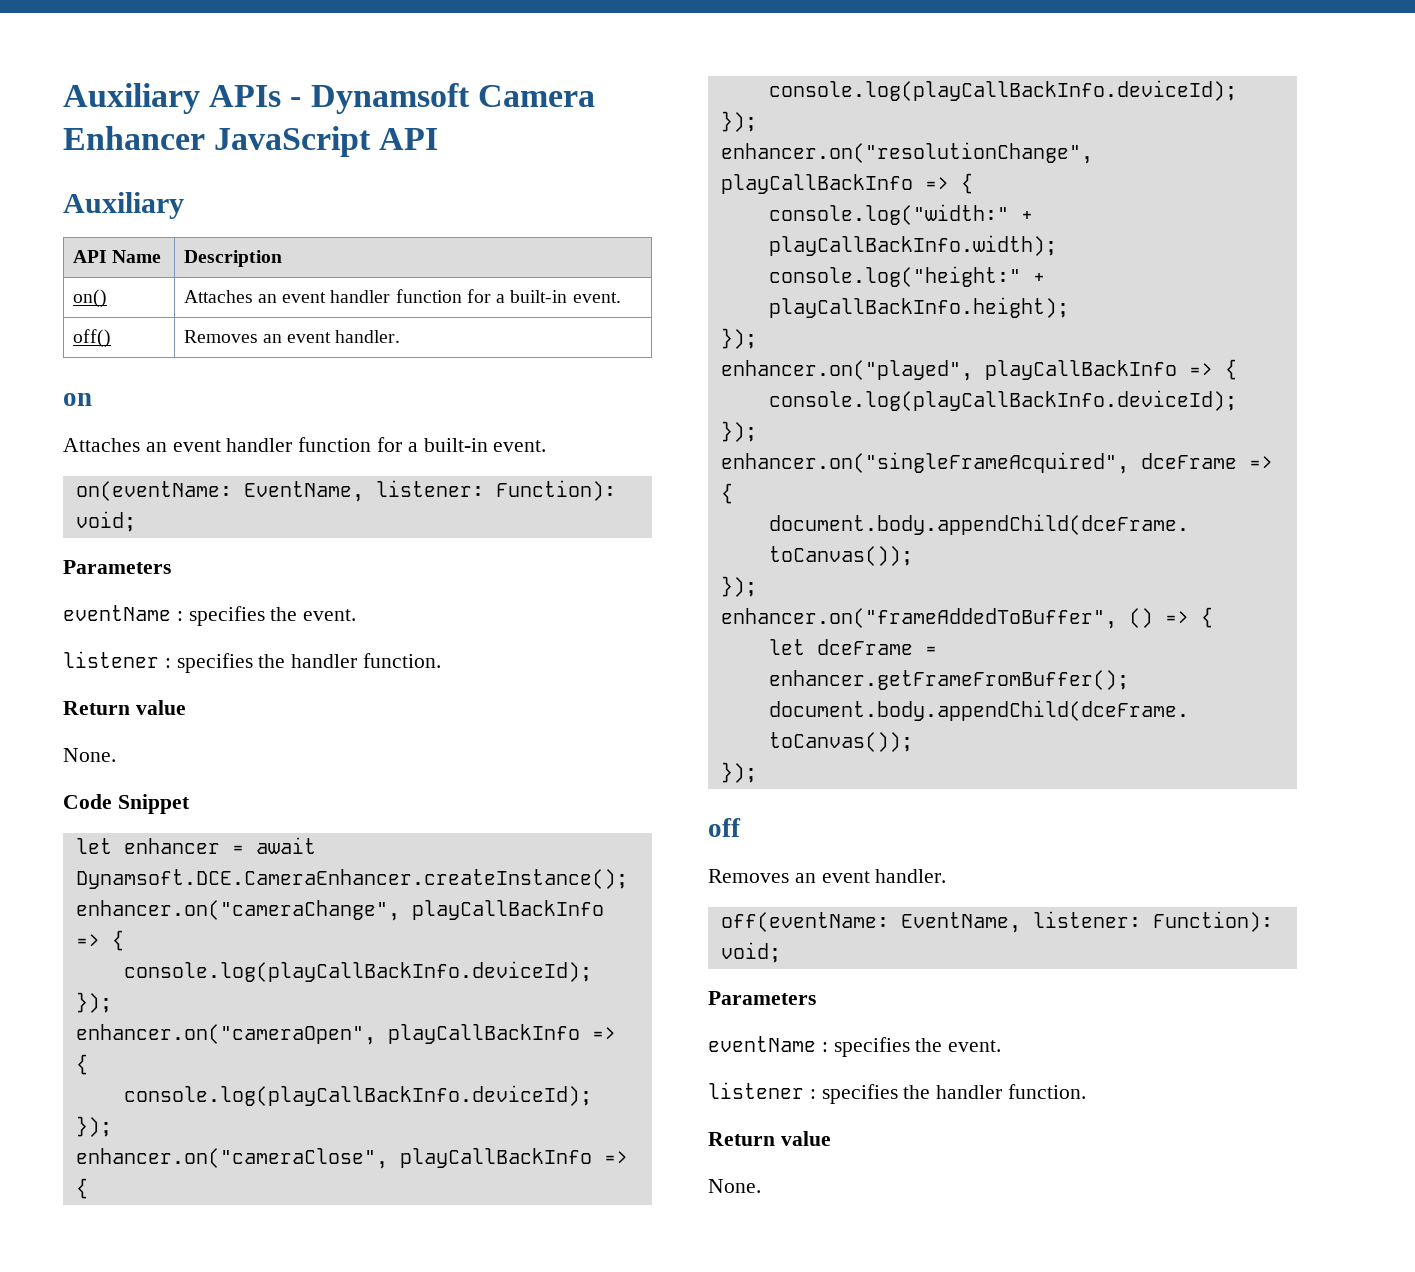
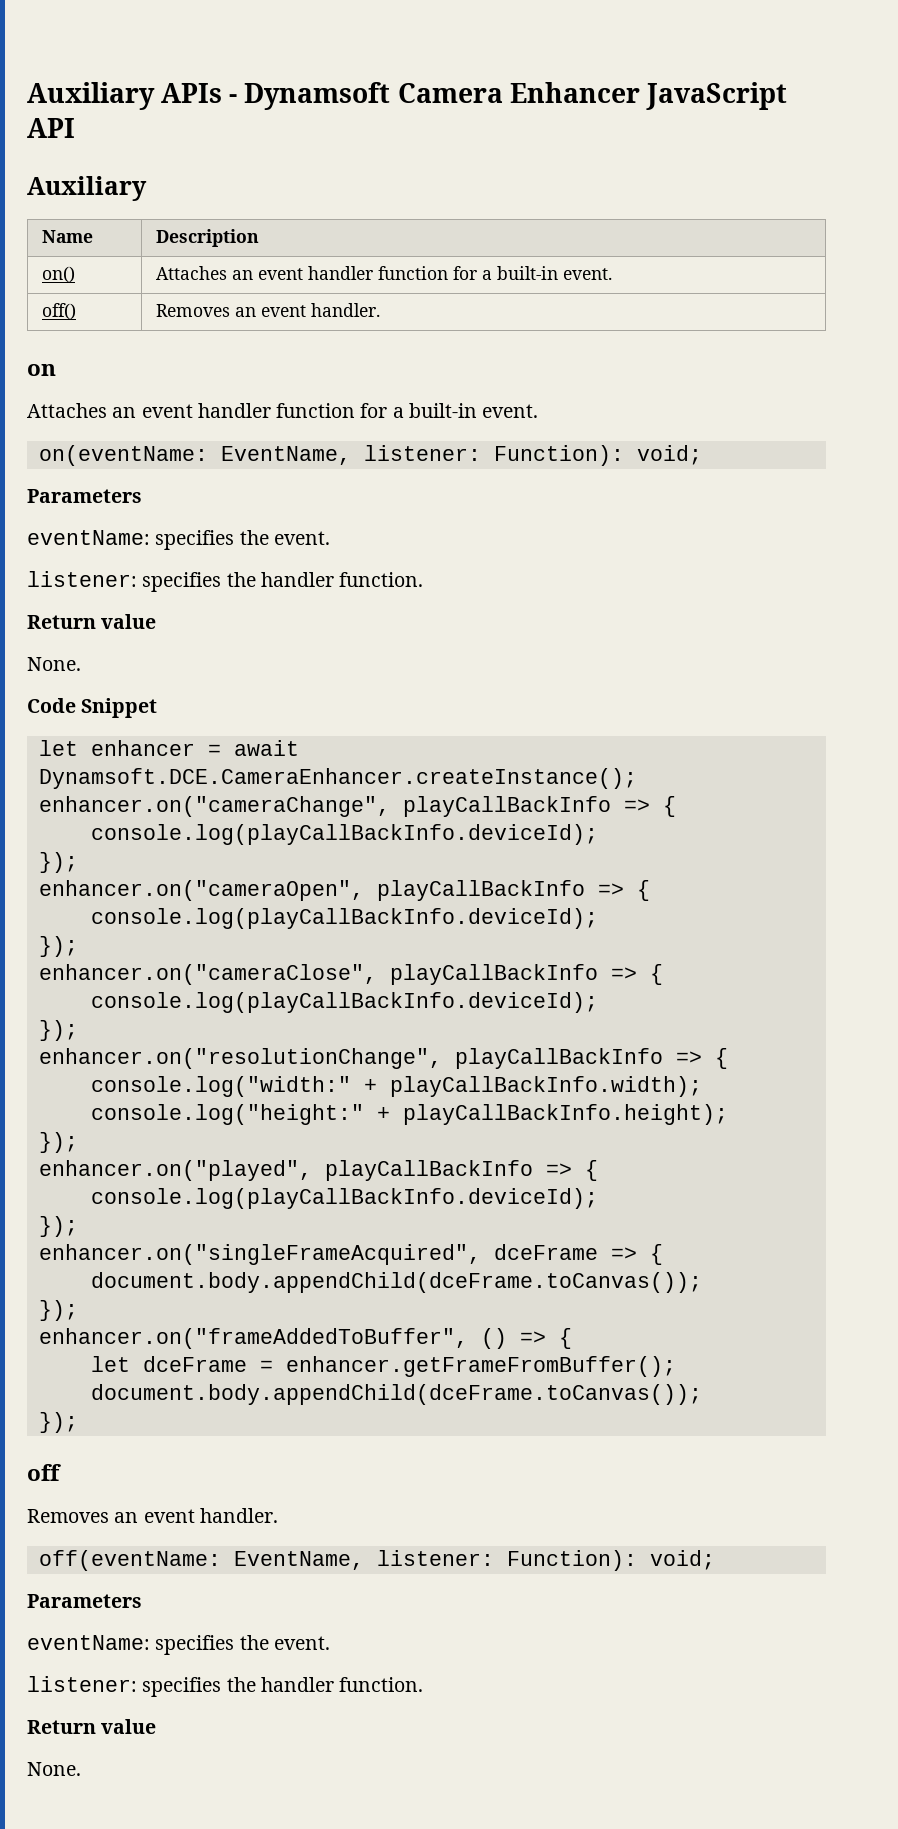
- API Name | Description
+ Name | Description
  on(eventName: EventName, listener: Function): void;
  Parameters
- eventName : specifies the event.
- listener : specifies the handler function.
+ eventName: specifies the event.
+ listener: specifies the handler function.
  off(eventName: EventName, listener: Function): void;
  Parameters
- eventName : specifies the event.
- listener : specifies the handler function.
+ eventName: specifies the event.
+ listener: specifies the handler function.

